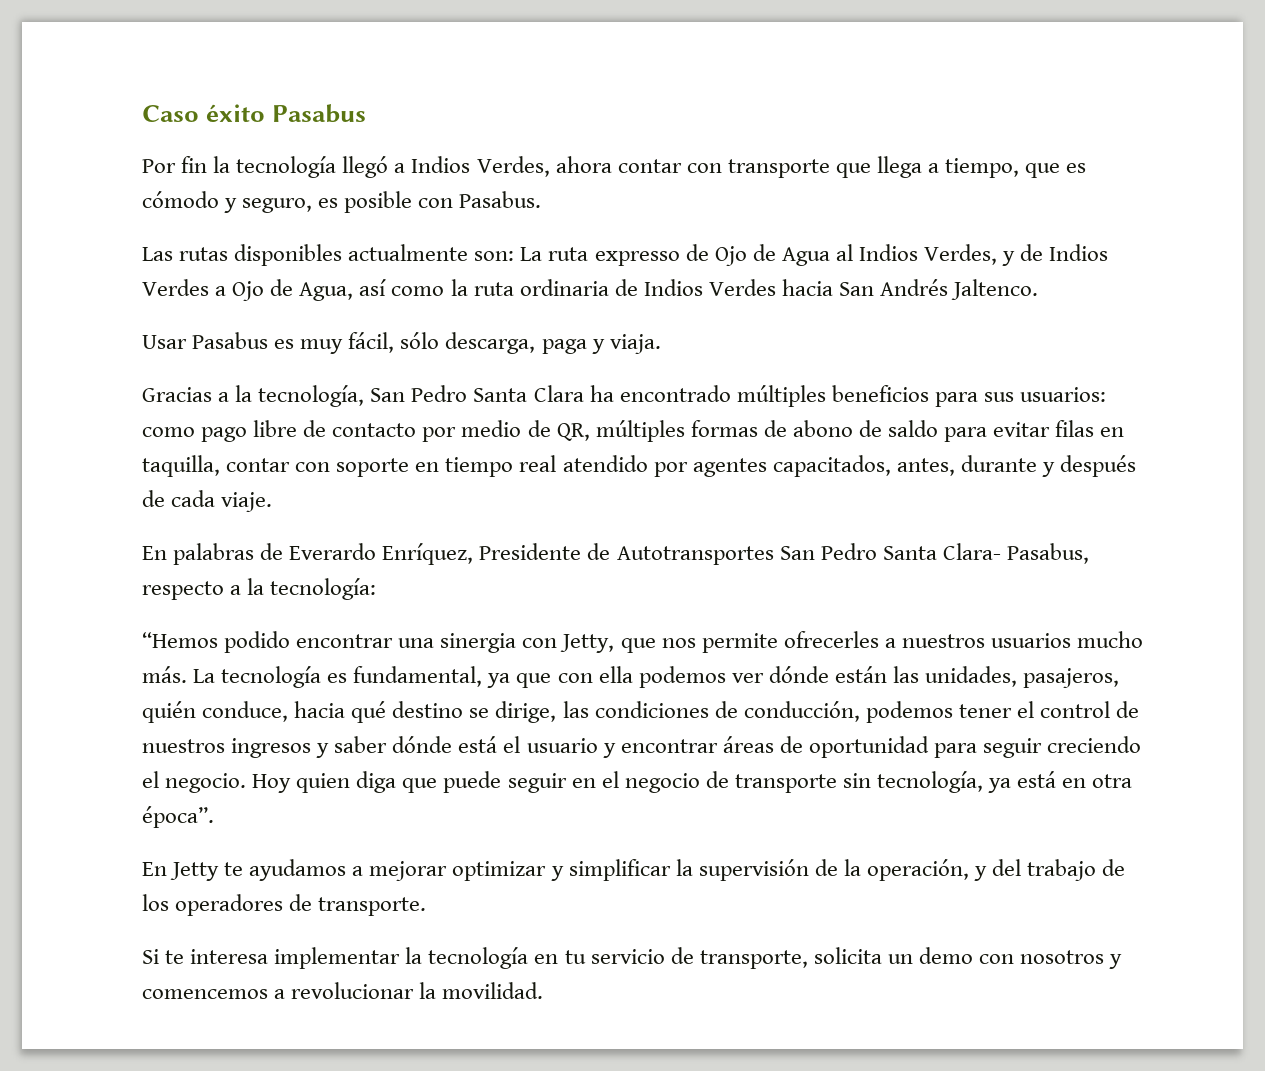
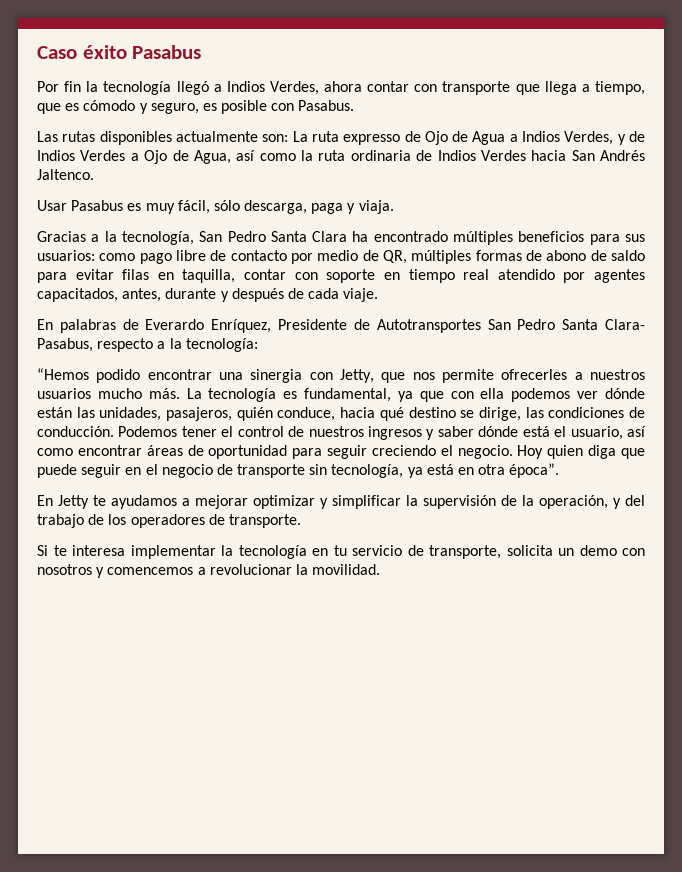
- Las rutas disponibles actualmente son: La ruta expresso de Ojo de Agua al Indios Verdes, y de Indios Verdes a Ojo de Agua, así como la ruta ordinaria de Indios Verdes hacia San Andrés Jaltenco.
+ Las rutas disponibles actualmente son: La ruta expresso de Ojo de Agua a Indios Verdes, y de Indios Verdes a Ojo de Agua, así como la ruta ordinaria de Indios Verdes hacia San Andrés Jaltenco.
- La tecnología es fundamental, ya que con ella podemos ver dónde están las unidades, pasajeros, quién conduce, hacia qué destino se dirige, las condiciones de conducción, podemos tener el control de nuestros ingresos y saber dónde está el usuario y encontrar áreas de oportunidad para seguir creciendo el negocio.
+ La tecnología es fundamental, ya que con ella podemos ver dónde están las unidades, pasajeros, quién conduce, hacia qué destino se dirige, las condiciones de conducción. Podemos tener el control de nuestros ingresos y saber dónde está el usuario, así como encontrar áreas de oportunidad para seguir creciendo el negocio.

